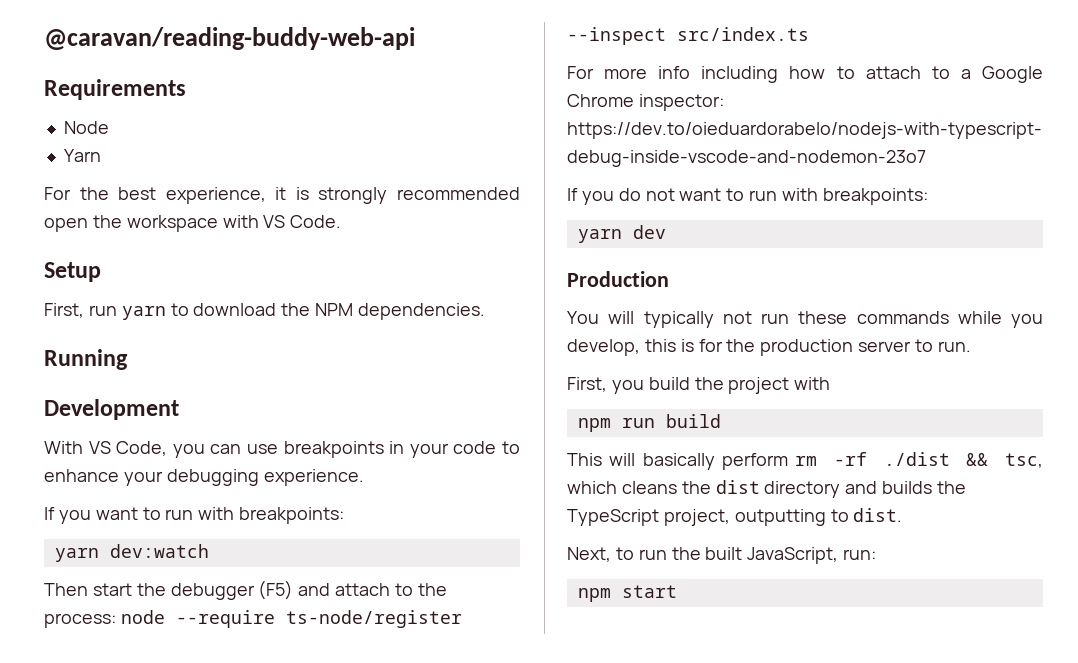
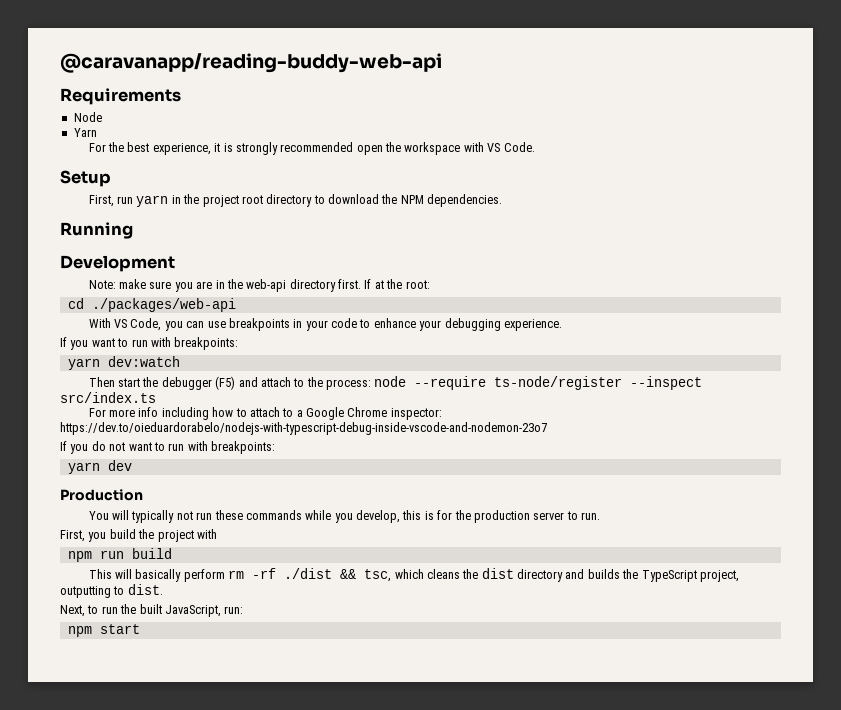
- @caravan/reading-buddy-web-api
+ @caravanapp/reading-buddy-web-api
- First, run yarn to download the NPM dependencies.
+ First, run yarn in the project root directory to download the NPM dependencies.
+ Note: make sure you are in the web-api directory first. If at the root:
+ cd ./packages/web-api

